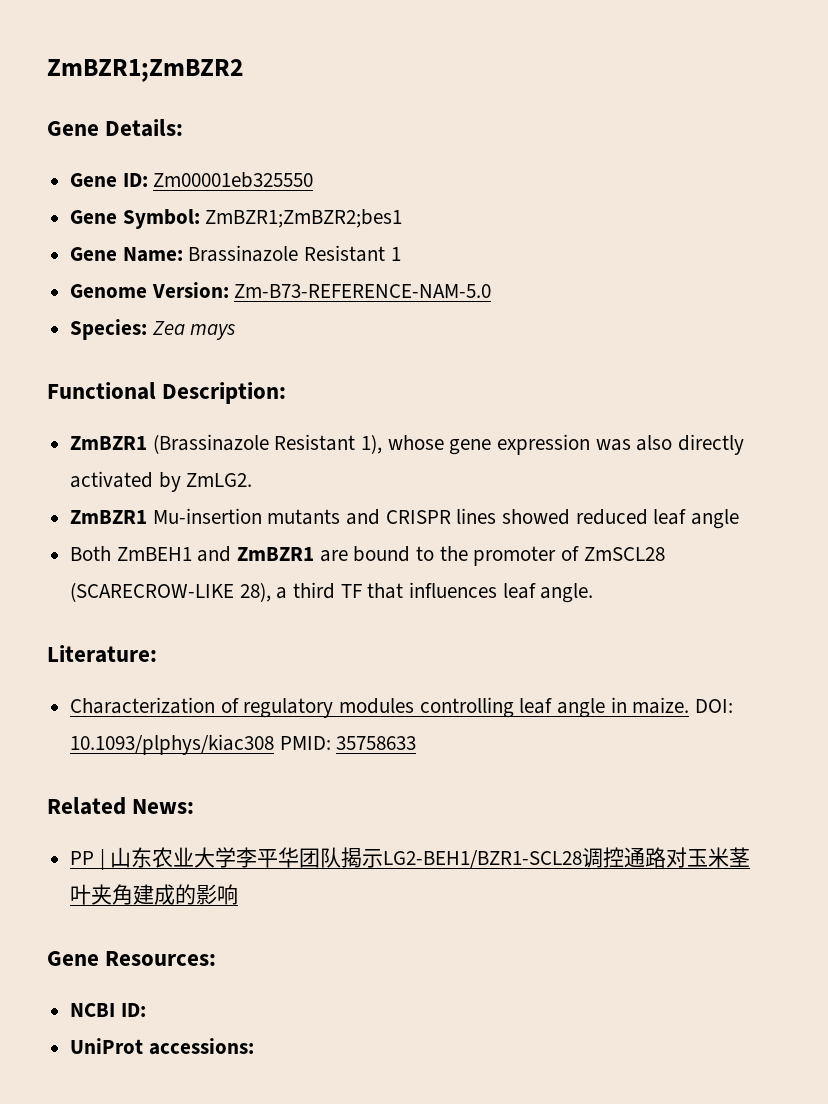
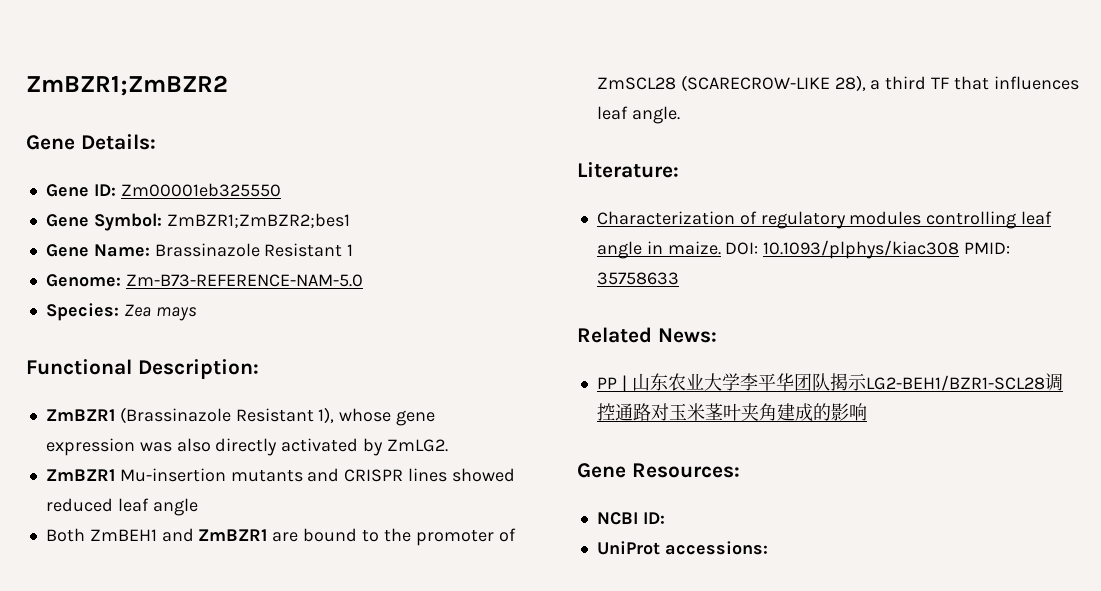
- Genome Version: Zm-B73-REFERENCE-NAM-5.0
+ Genome: Zm-B73-REFERENCE-NAM-5.0

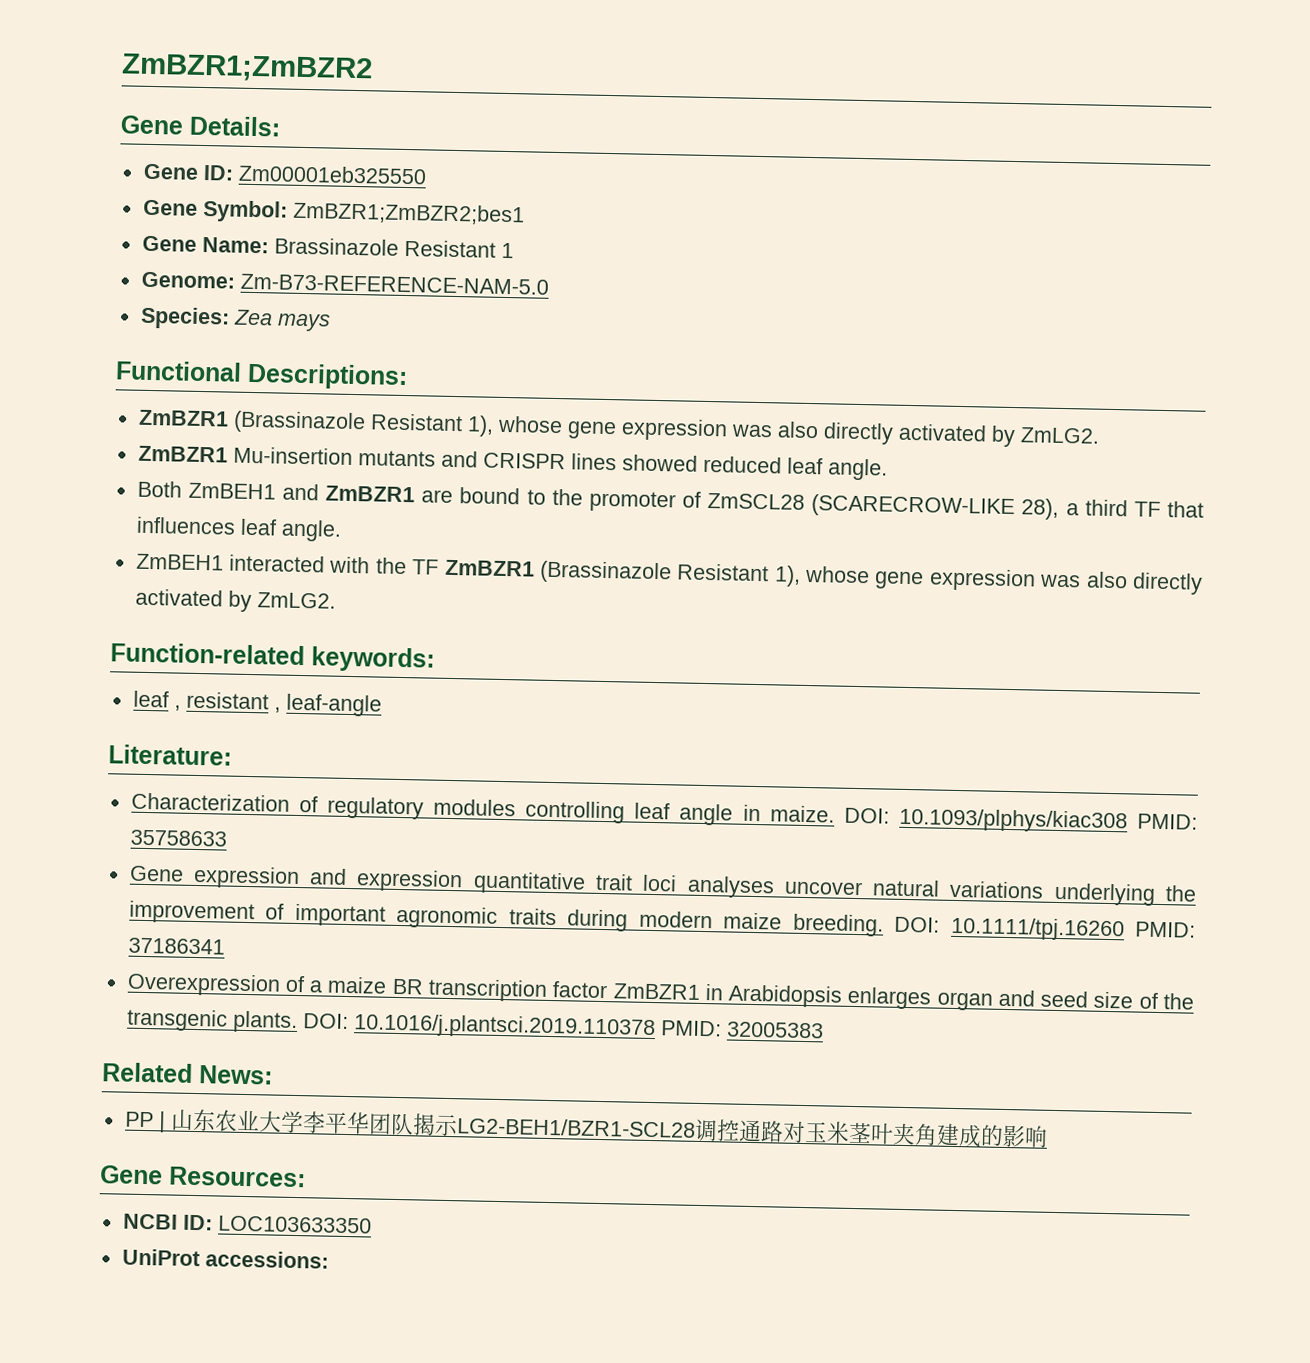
- Functional Description:
+ Functional Descriptions:
- ZmBZR1 Mu-insertion mutants and CRISPR lines showed reduced leaf angle
+ ZmBZR1 Mu-insertion mutants and CRISPR lines showed reduced leaf angle.
+ ZmBEH1 interacted with the TF ZmBZR1 (Brassinazole Resistant 1), whose gene expression was also directly activated by ZmLG2.
+ Function-related keywords:
+ leaf , resistant , leaf-angle
+ Gene expression and expression quantitative trait loci analyses uncover natural variations underlying the improvement of important agronomic traits during modern maize breeding. DOI: 10.1111/tpj.16260 PMID: 37186341
+ Overexpression of a maize BR transcription factor ZmBZR1 in Arabidopsis enlarges organ and seed size of the transgenic plants. DOI: 10.1016/j.plantsci.2019.110378 PMID: 32005383
- NCBI ID:
+ NCBI ID: LOC103633350

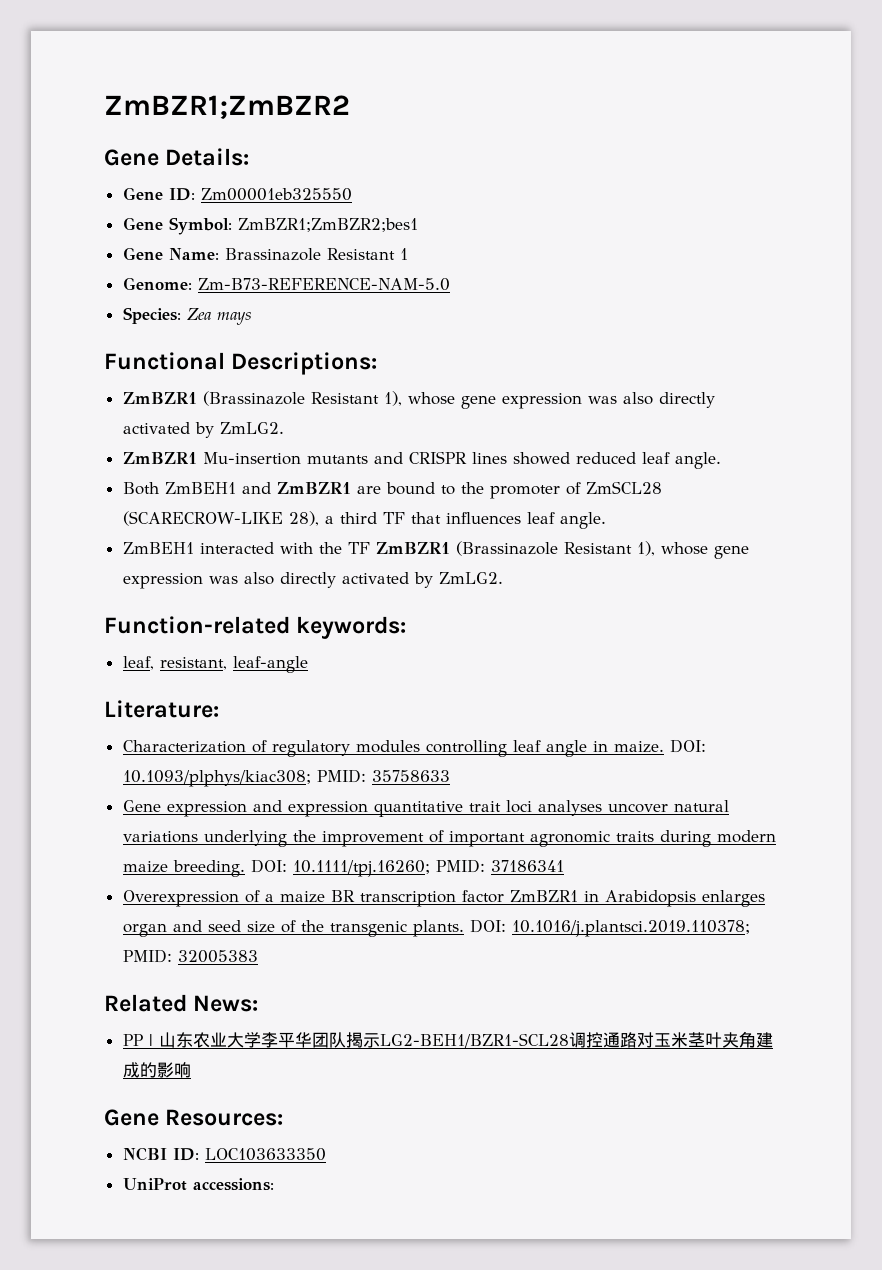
- leaf , resistant , leaf-angle
+ leaf, resistant, leaf-angle
- DOI: 10.1093/plphys/kiac308 PMID: 35758633
+ DOI: 10.1093/plphys/kiac308; PMID: 35758633
- DOI: 10.1111/tpj.16260 PMID: 37186341
+ DOI: 10.1111/tpj.16260; PMID: 37186341
- DOI: 10.1016/j.plantsci.2019.110378 PMID: 32005383
+ DOI: 10.1016/j.plantsci.2019.110378; PMID: 32005383

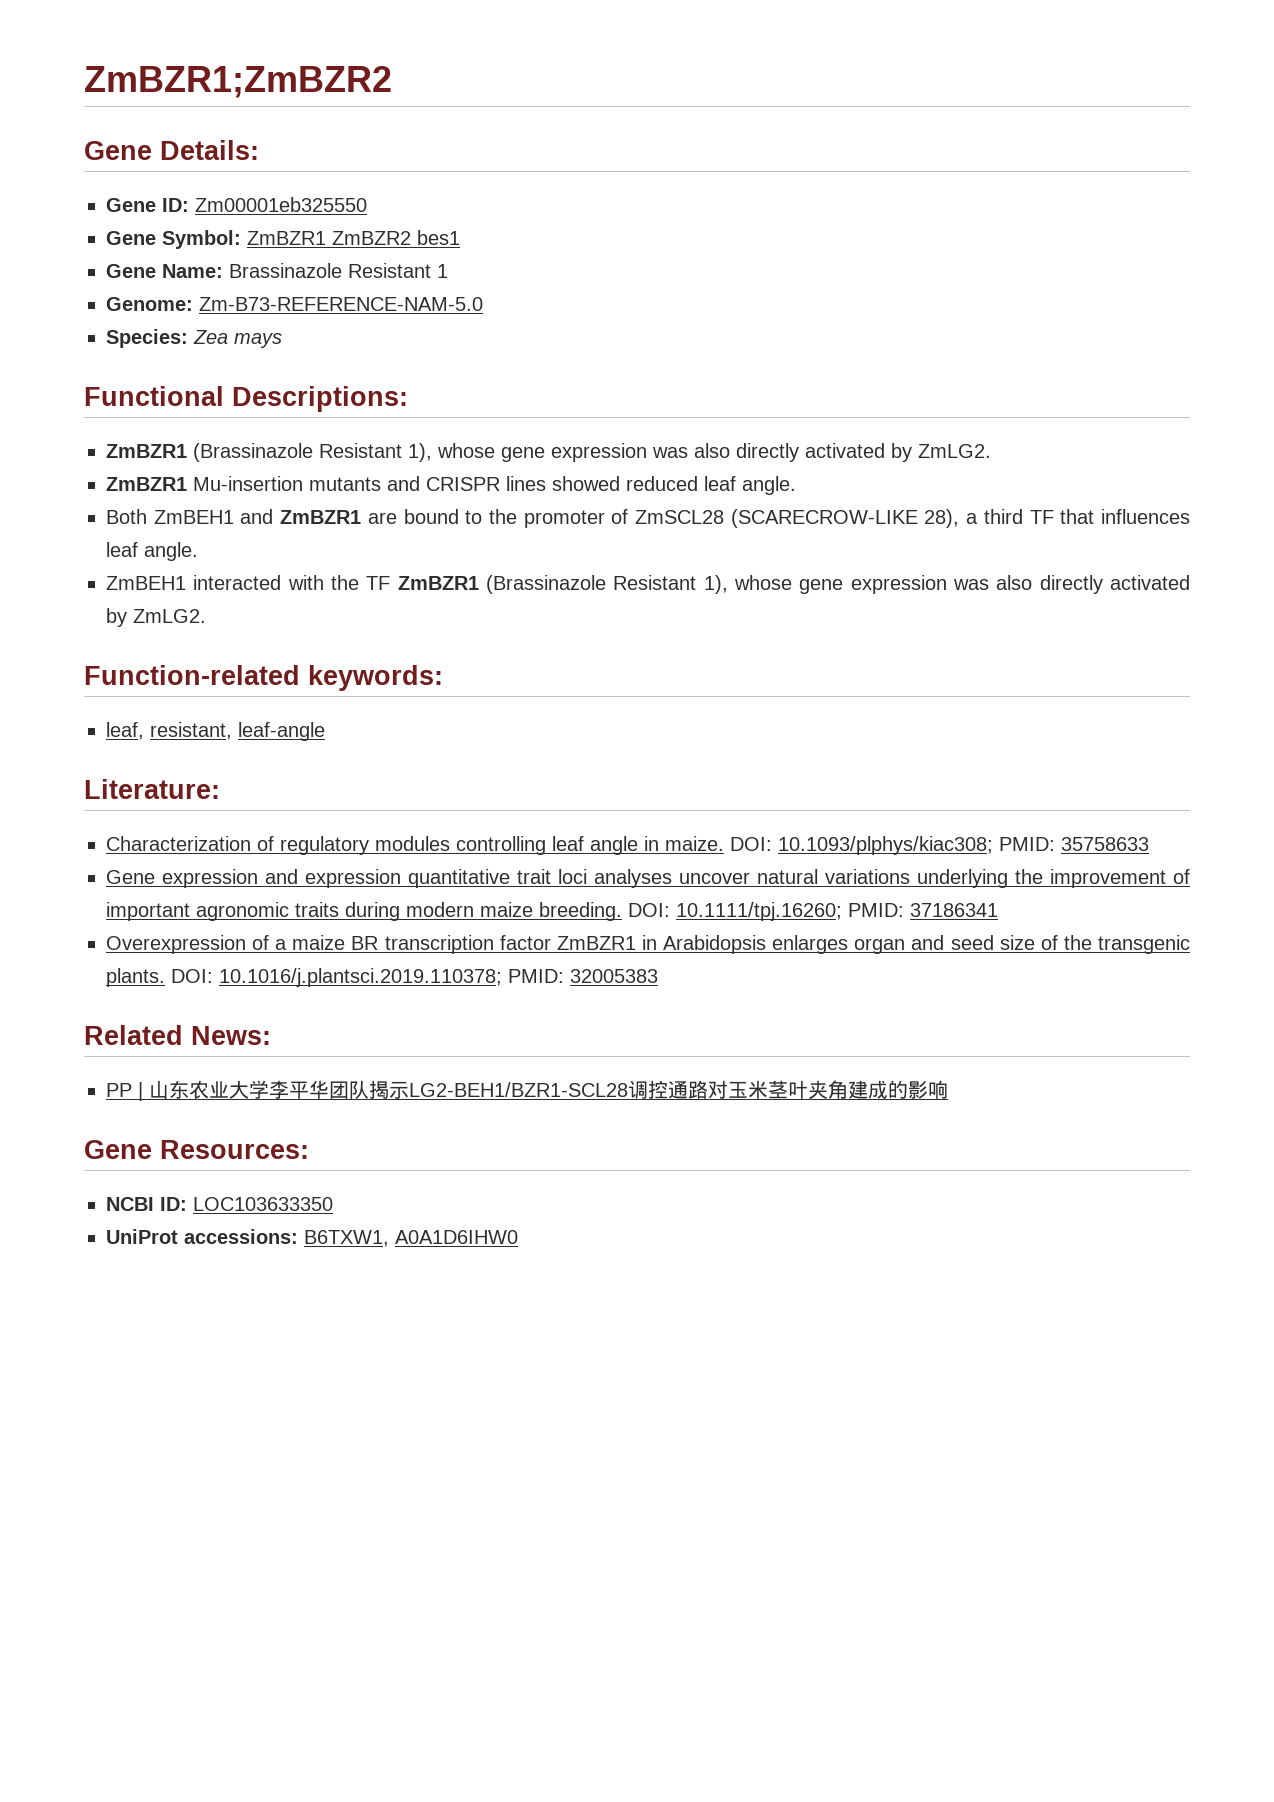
- Gene Symbol: ZmBZR1;ZmBZR2;bes1
+ Gene Symbol: ZmBZR1 ZmBZR2 bes1
- UniProt accessions:
+ UniProt accessions: B6TXW1, A0A1D6IHW0

